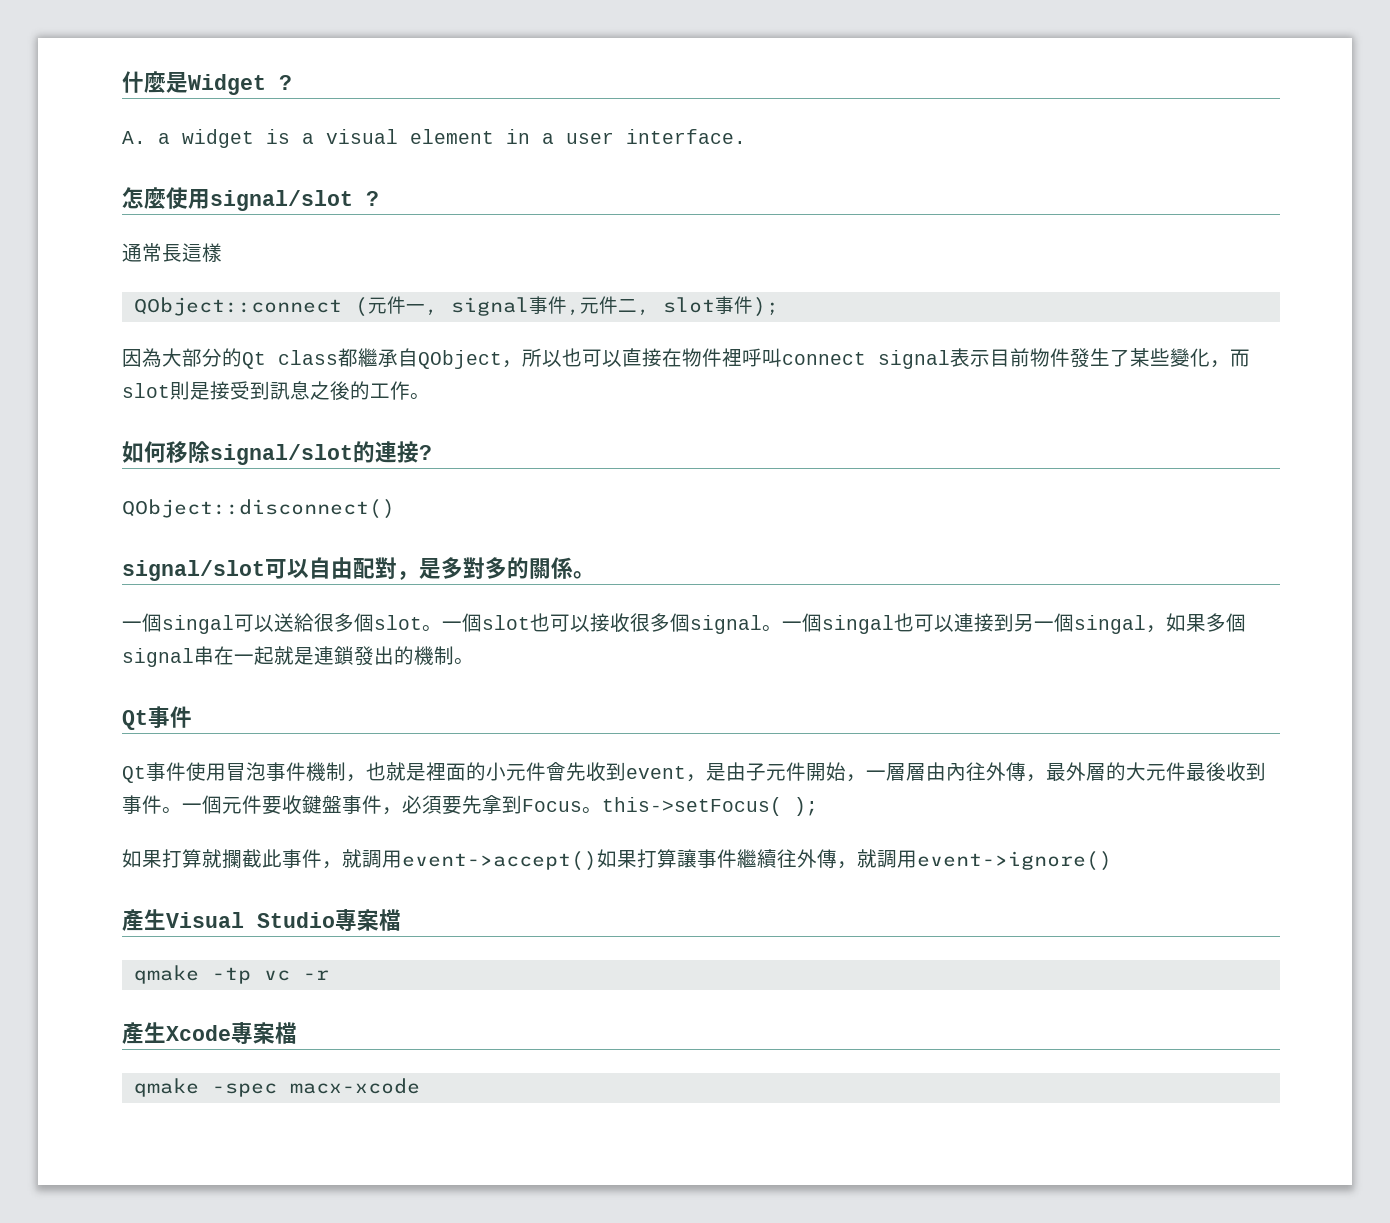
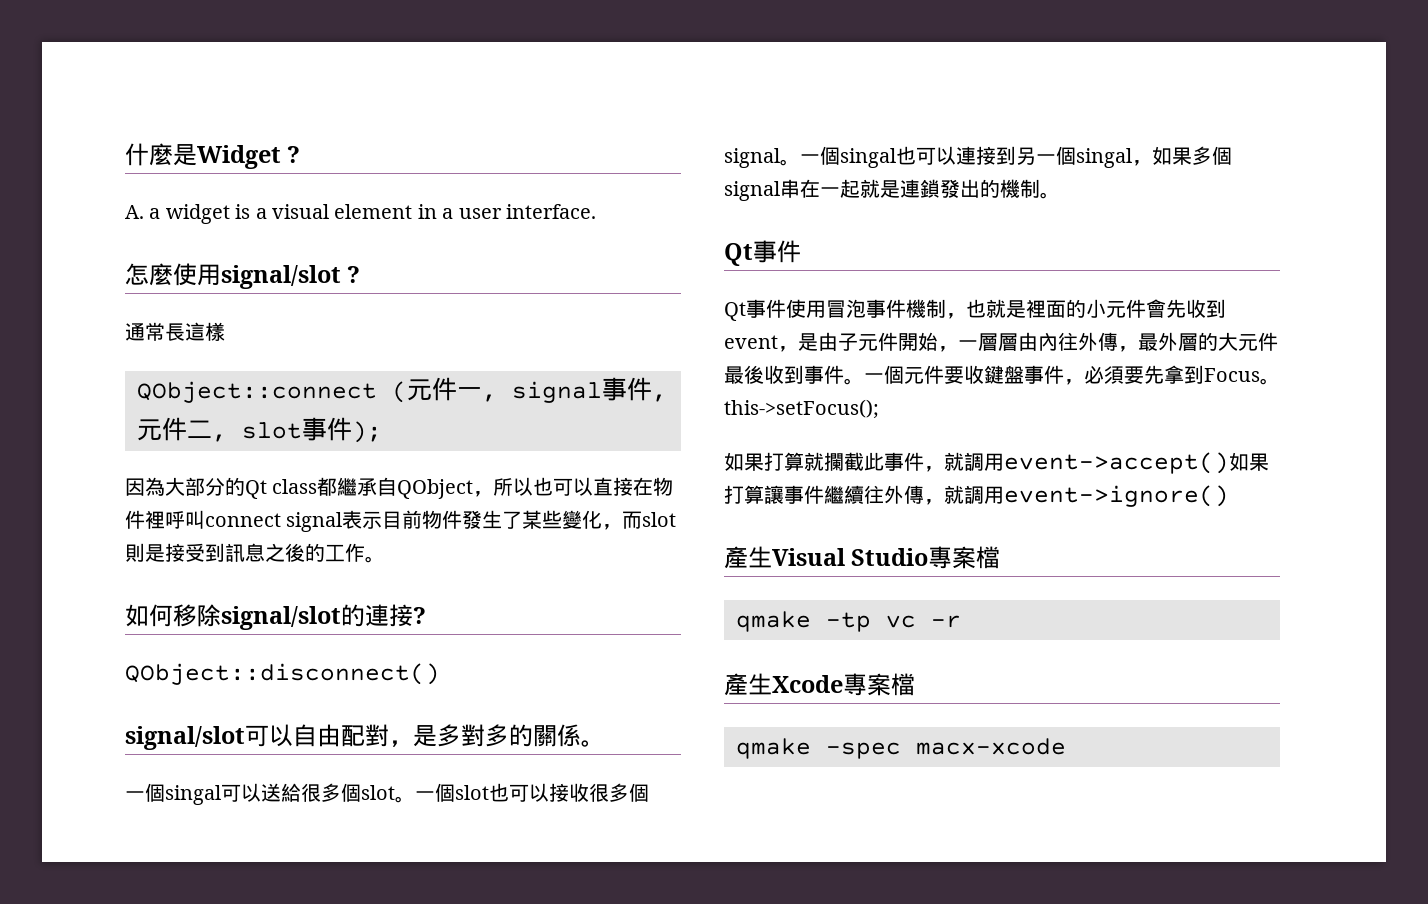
- 一個元件要收鍵盤事件，必須要先拿到Focus。this->setFocus( );
+ 一個元件要收鍵盤事件，必須要先拿到Focus。this->setFocus();

